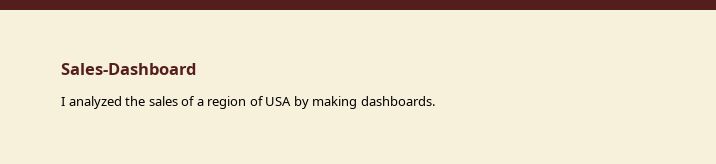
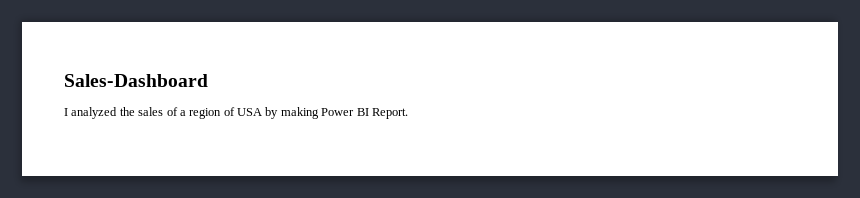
- I analyzed the sales of a region of USA by making dashboards.
+ I analyzed the sales of a region of USA by making Power BI Report.

